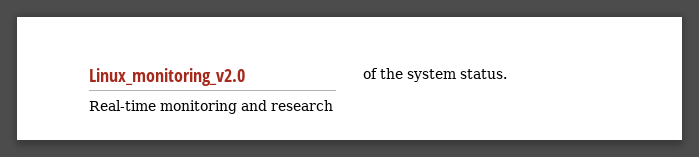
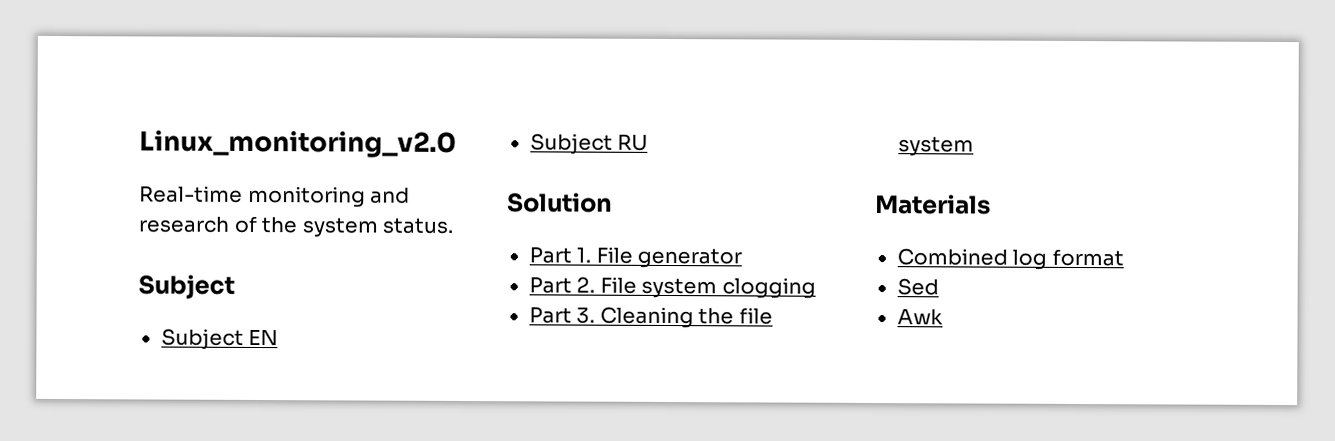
  Real-time monitoring and research of the system status.
+ Subject
+ Subject EN
+ Subject RU
+ Solution
+ Part 1. File generator
+ Part 2. File system clogging
+ Part 3. Cleaning the file system
+ Materials
+ Combined log format
+ Sed
+ Awk

